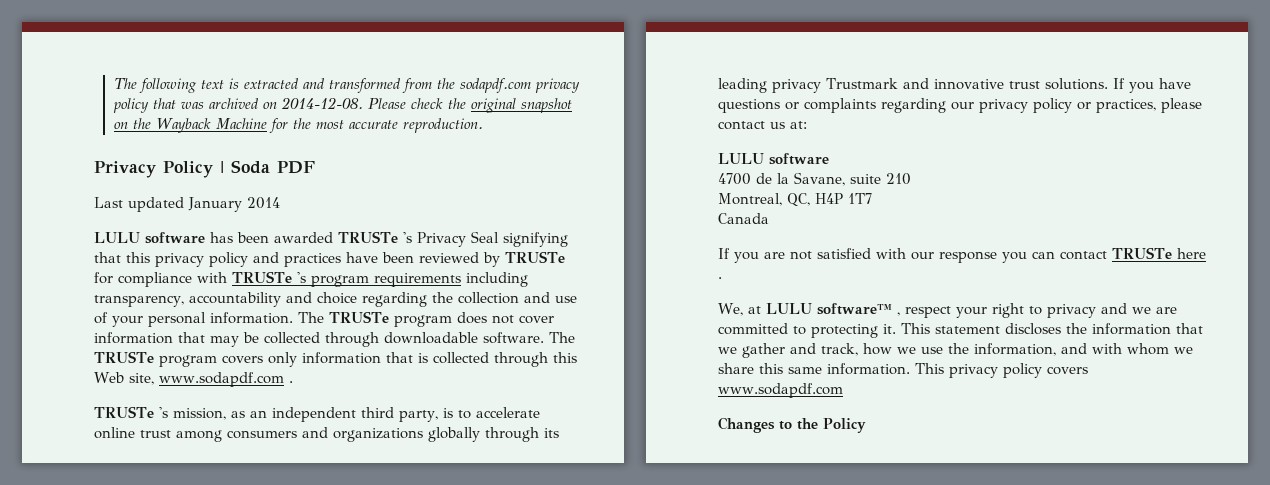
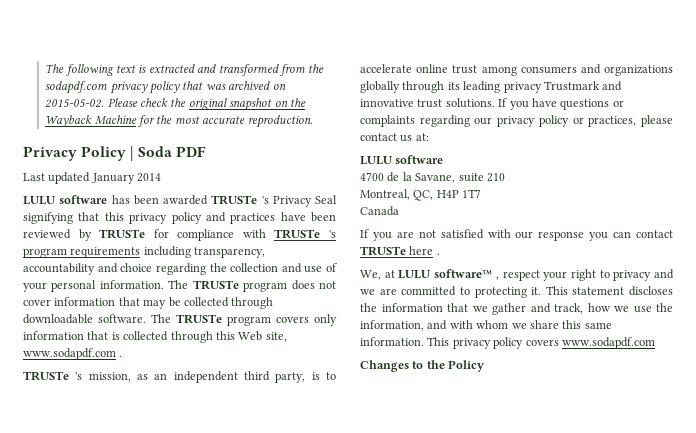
- The following text is extracted and transformed from the sodapdf.com privacy policy that was archived on 2014-12-08.
+ The following text is extracted and transformed from the sodapdf.com privacy policy that was archived on 2015-05-02.

